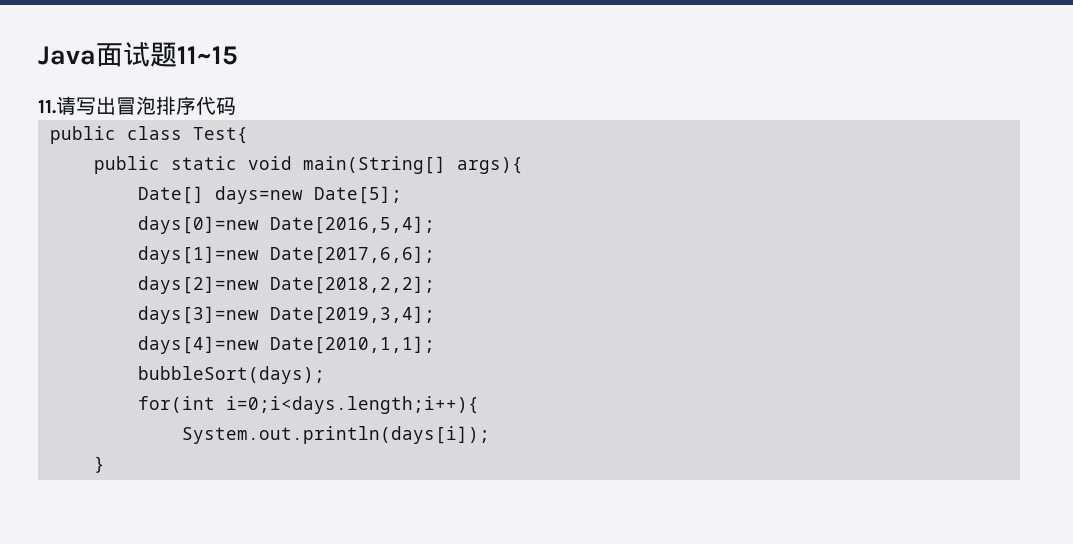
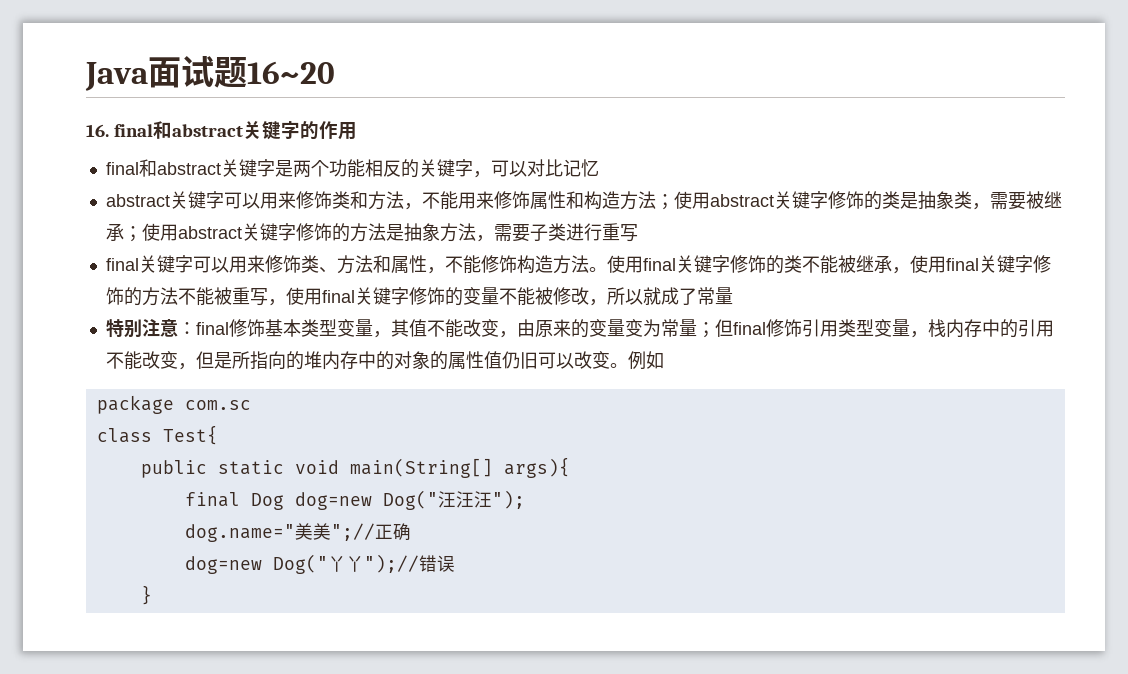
- Java面试题11~15
- 11.请写出冒泡排序代码
- public class Test{
+ Java面试题16~20
+ 16. final和abstract关键字的作用
+ final和abstract关键字是两个功能相反的关键字，可以对比记忆
+ abstract关键字可以用来修饰类和方法，不能用来修饰属性和构造方法；使用abstract关键字修饰的类是抽象类，需要被继承；使用abstract关键字修饰的方法是抽象方法，需要子类进行重写
+ final关键字可以用来修饰类、方法和属性，不能修饰构造方法。使用final关键字修饰的类不能被继承，使用final关键字修饰的方法不能被重写，使用final关键字修饰的变量不能被修改，所以就成了常量
+ 特别注意：final修饰基本类型变量，其值不能改变，由原来的变量变为常量；但final修饰引用类型变量，栈内存中的引用不能改变，但是所指向的堆内存中的对象的属性值仍旧可以改变。例如
+ package com.sc
+ class Test{
- Date[] days=new Date[5];
- days[0]=new Date[2016,5,4];
- days[1]=new Date[2017,6,6];
- days[2]=new Date[2018,2,2];
- days[3]=new Date[2019,3,4];
- days[4]=new Date[2010,1,1];
- bubbleSort(days);
- for(int i=0;i<days.length;i++){
- System.out.println(days[i]);
+ final Dog dog=new Dog("汪汪汪");
+ dog.name="美美";//正确
+ dog=new Dog("丫丫");//错误

